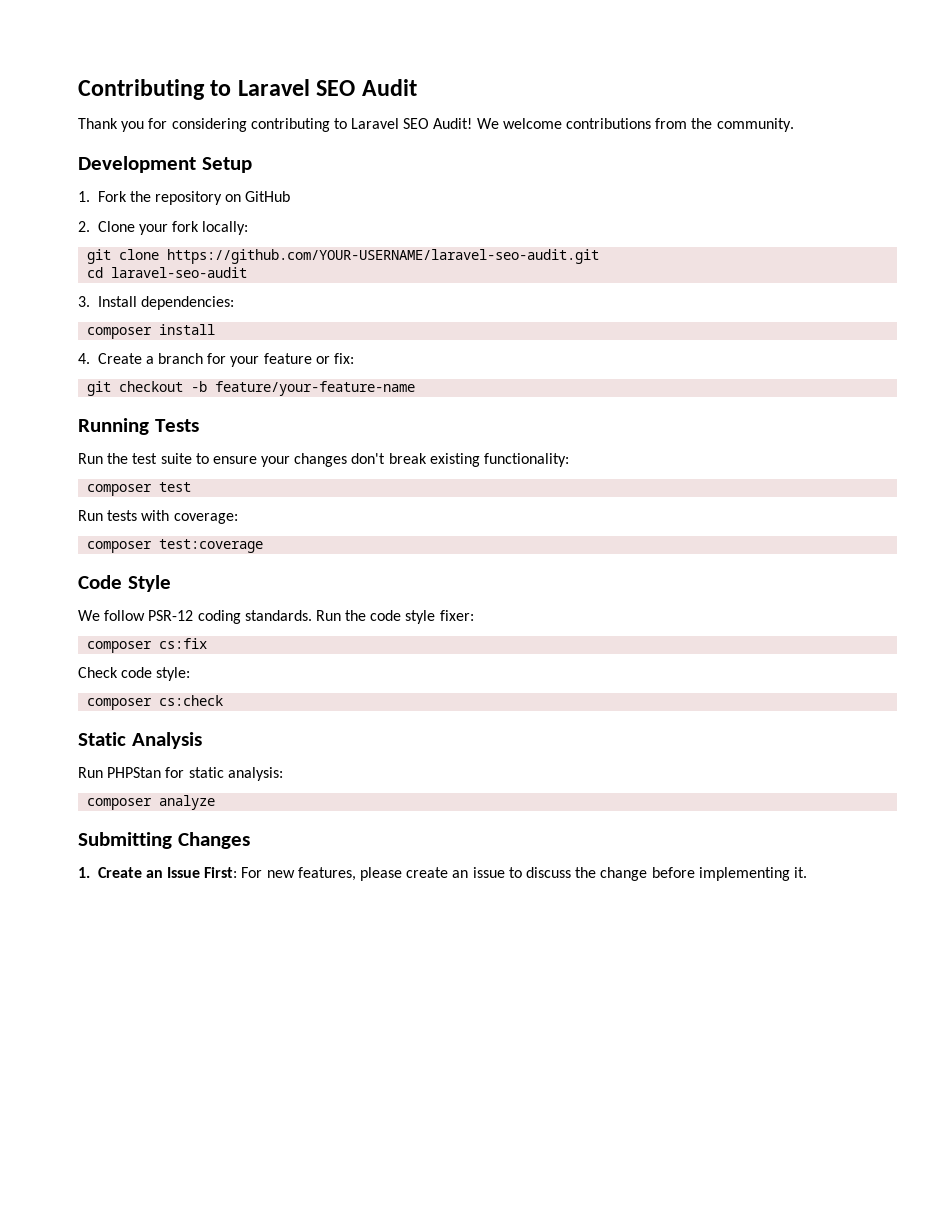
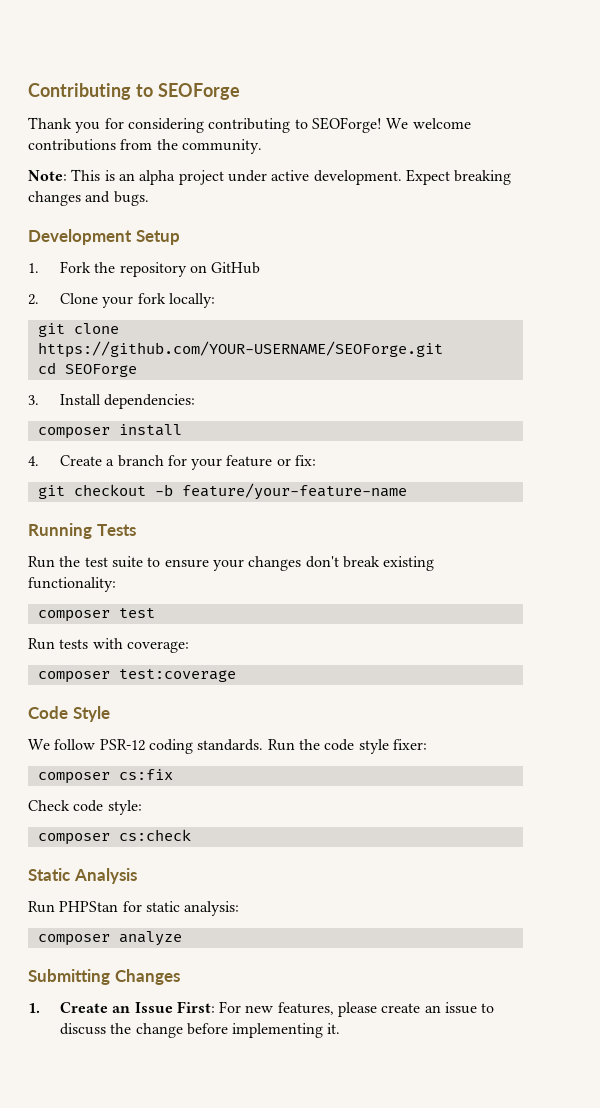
- Contributing to Laravel SEO Audit
+ Contributing to SEOForge
- Thank you for considering contributing to Laravel SEO Audit!
+ Thank you for considering contributing to SEOForge!
+ Note: This is an alpha project under active development. Expect breaking changes and bugs.
- git clone https://github.com/YOUR-USERNAME/laravel-seo-audit.git
+ git clone https://github.com/YOUR-USERNAME/SEOForge.git
- cd laravel-seo-audit
+ cd SEOForge

